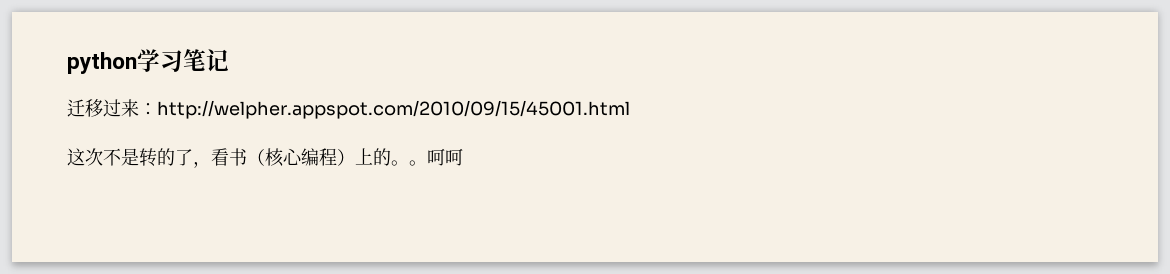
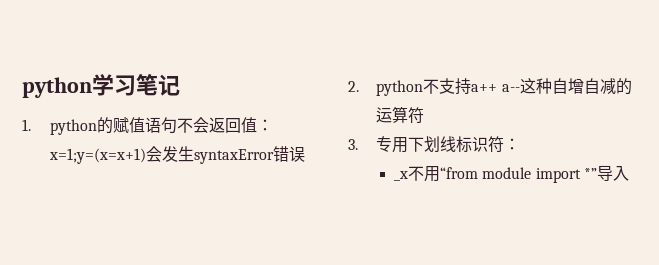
- 迁移过来：http://welpher.appspot.com/2010/09/15/45001.html
- 这次不是转的了，看书（核心编程）上的。。呵呵
+ 1. python的赋值语句不会返回值：x=1;y=(x=x+1)会发生syntaxError错误
+ 2. python不支持a++ a--这种自增自减的运算符
+ 3.专用下划线标识符：
+ _x不用“from module import *”导入

